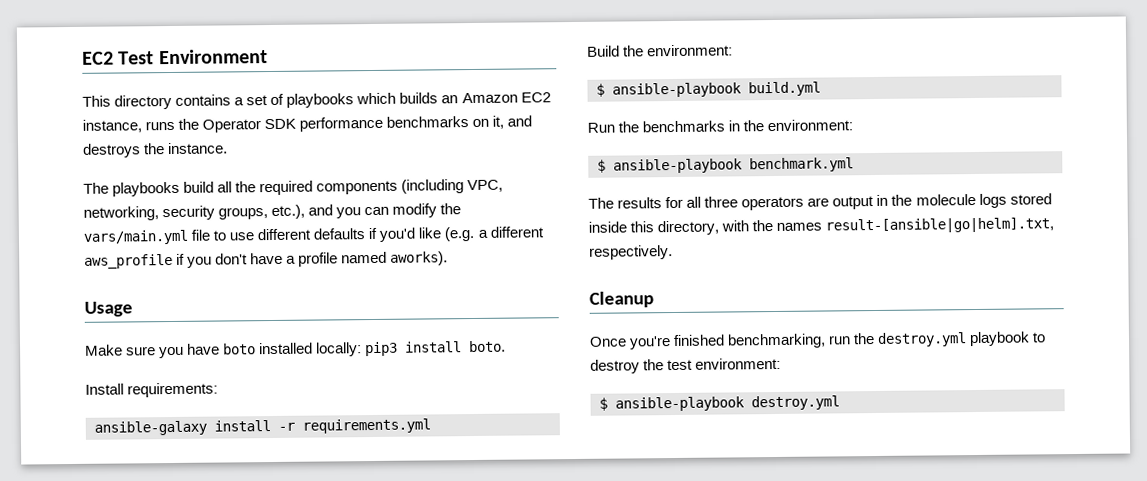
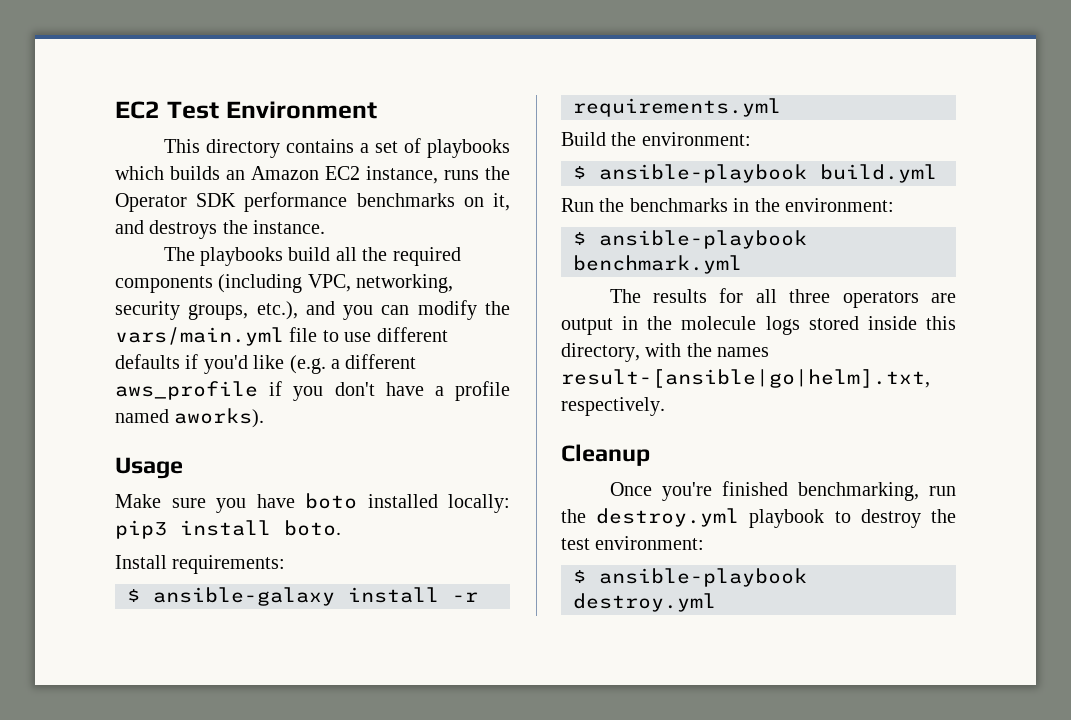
- ansible-galaxy install -r requirements.yml
+ $ ansible-galaxy install -r requirements.yml

